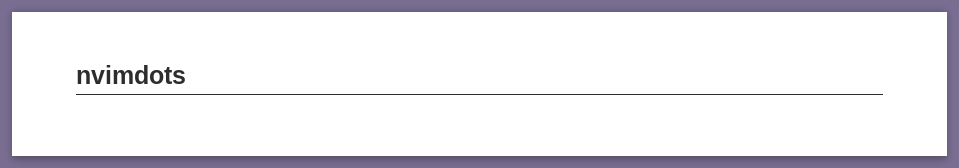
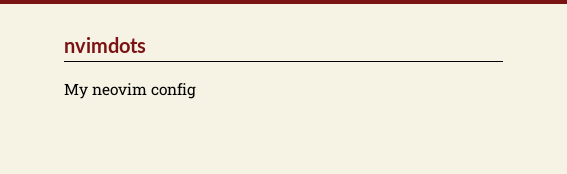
+ My neovim config

